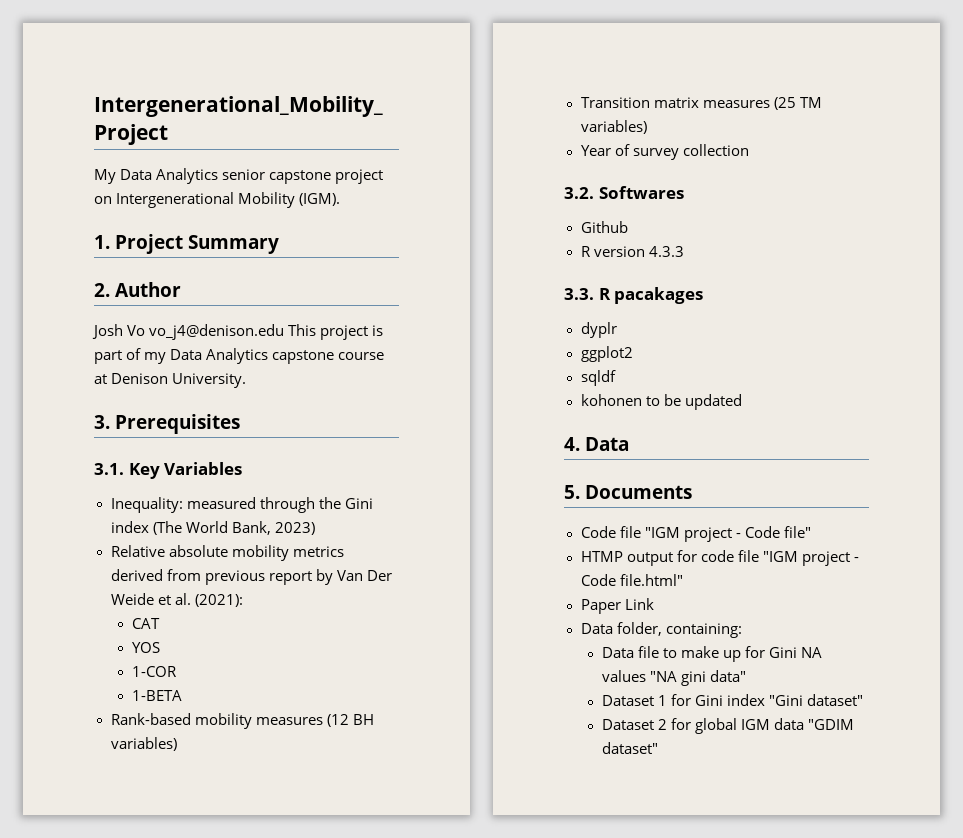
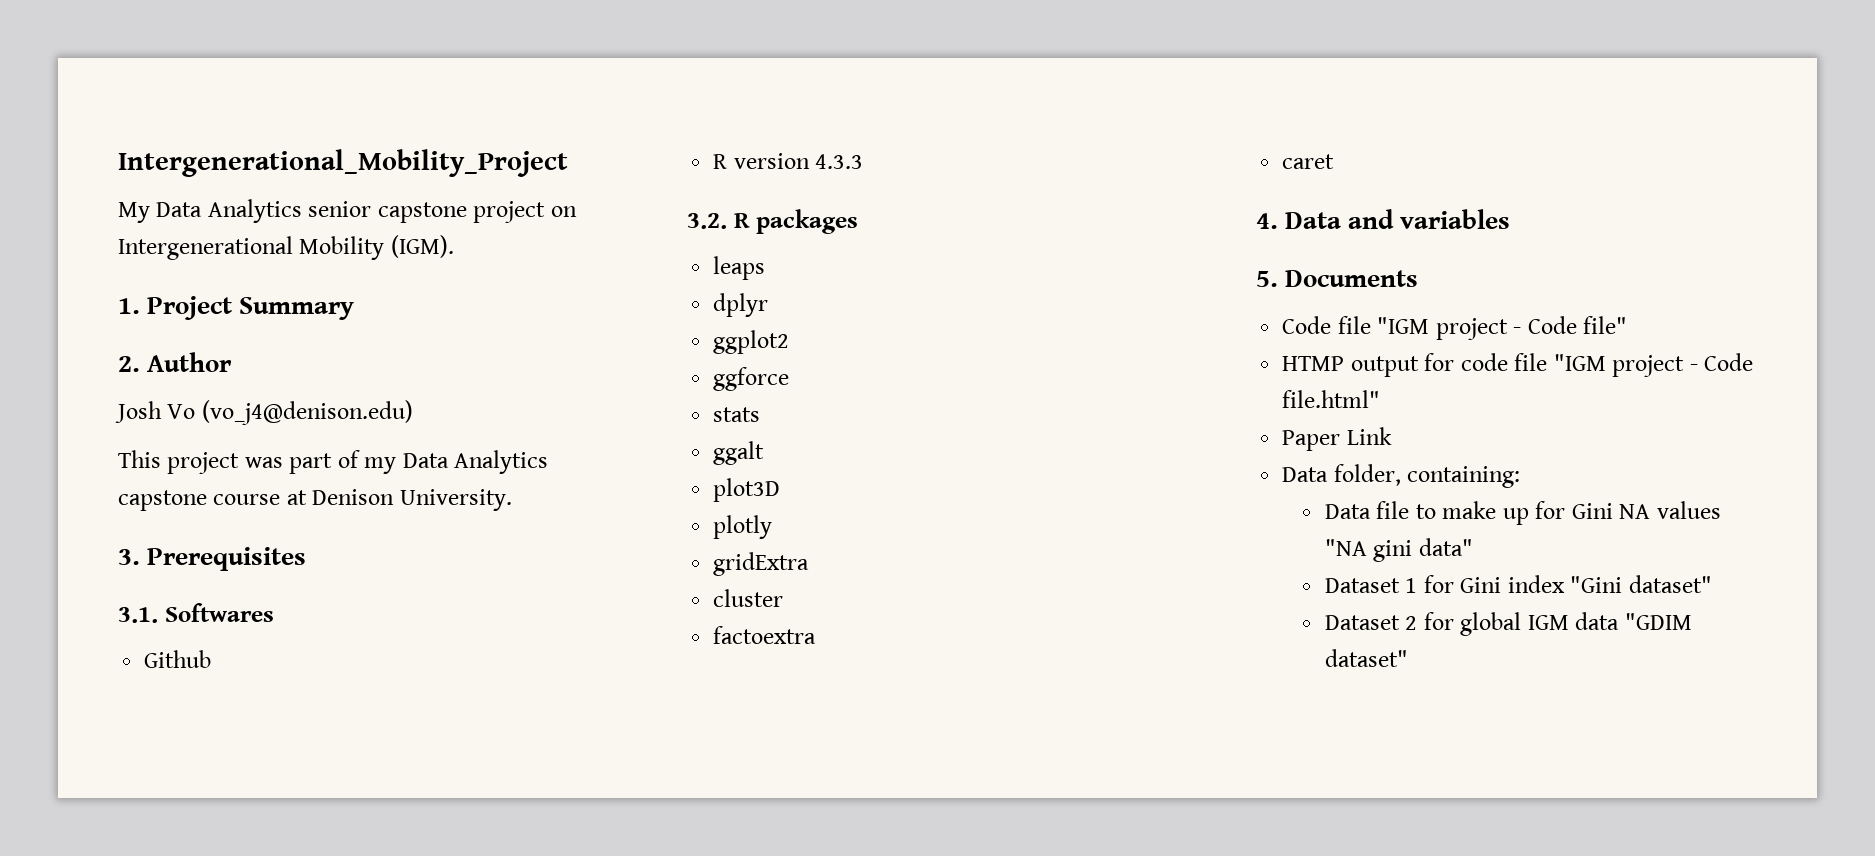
- Josh Vo vo_j4@denison.edu This project is part of my Data Analytics capstone course at Denison University.
+ Josh Vo (vo_j4@denison.edu)
+ This project was part of my Data Analytics capstone course at Denison University.
- 3.1. Key Variables
- Inequality: measured through the Gini index (The World Bank, 2023)
- Relative absolute mobility metrics derived from previous report by Van Der Weide et al. (2021):
- CAT
- YOS
- 1-COR
- 1-BETA
- Rank-based mobility measures (12 BH variables)
- Transition matrix measures (25 TM variables)
- Year of survey collection
- 3.2. Softwares
+ 3.1. Softwares
- 3.3. R pacakages
- dyplr
+ 3.2. R packages
+ leaps
+ dplyr
  ggplot2
- sqldf
- kohonen to be updated
+ ggforce
+ stats
+ ggalt
+ plot3D
+ plotly
+ gridExtra
+ cluster
+ factoextra
+ caret
- 4. Data
+ 4. Data and variables

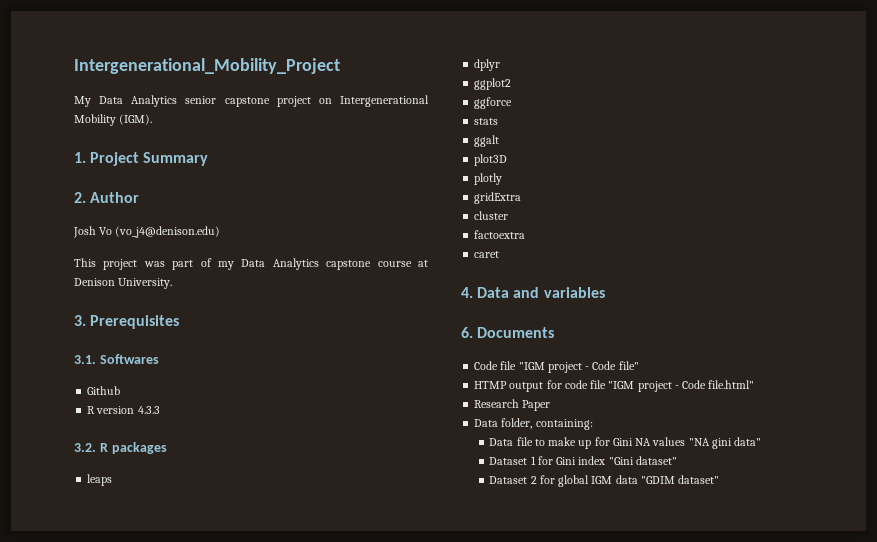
- 5. Documents
+ 6. Documents
- Paper Link
+ Research Paper

